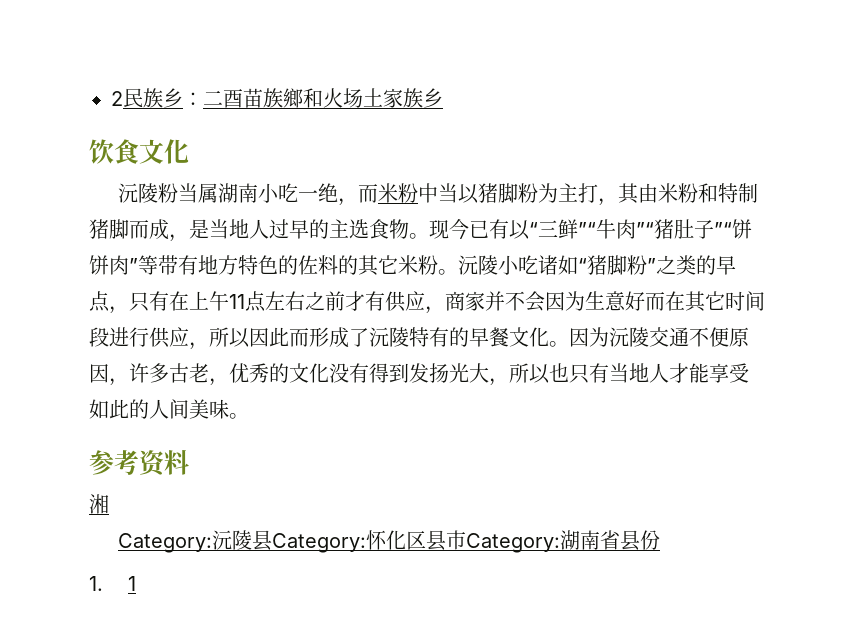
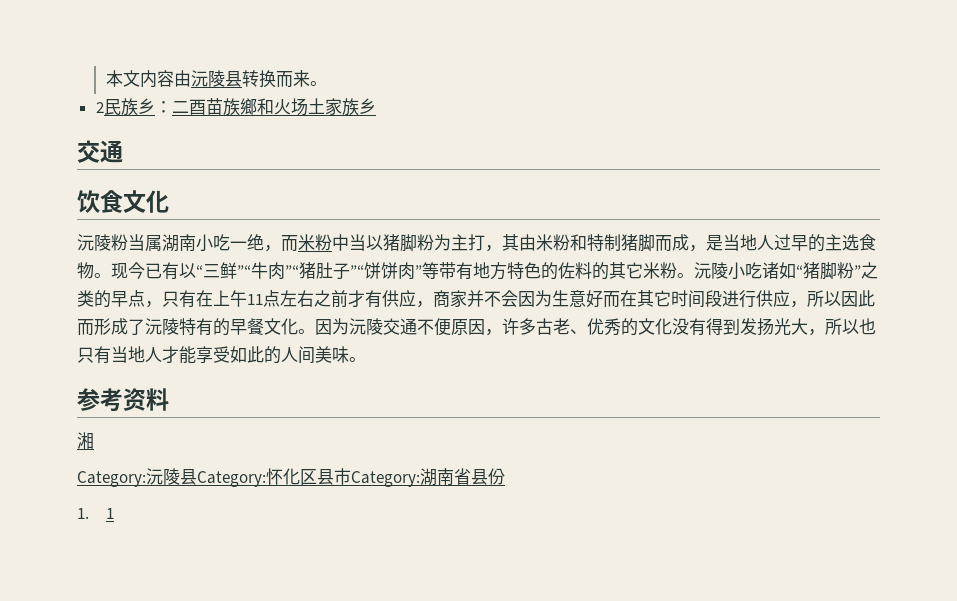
+ 本文内容由沅陵县转换而来。
  2民族乡：二酉苗族鄉和火场土家族乡
+ 交通
- 因为沅陵交通不便原因，许多古老，优秀的文化没有得到发扬光大，所以也只有当地人才能享受如此的人间美味。
+ 因为沅陵交通不便原因，许多古老、优秀的文化没有得到发扬光大，所以也只有当地人才能享受如此的人间美味。

